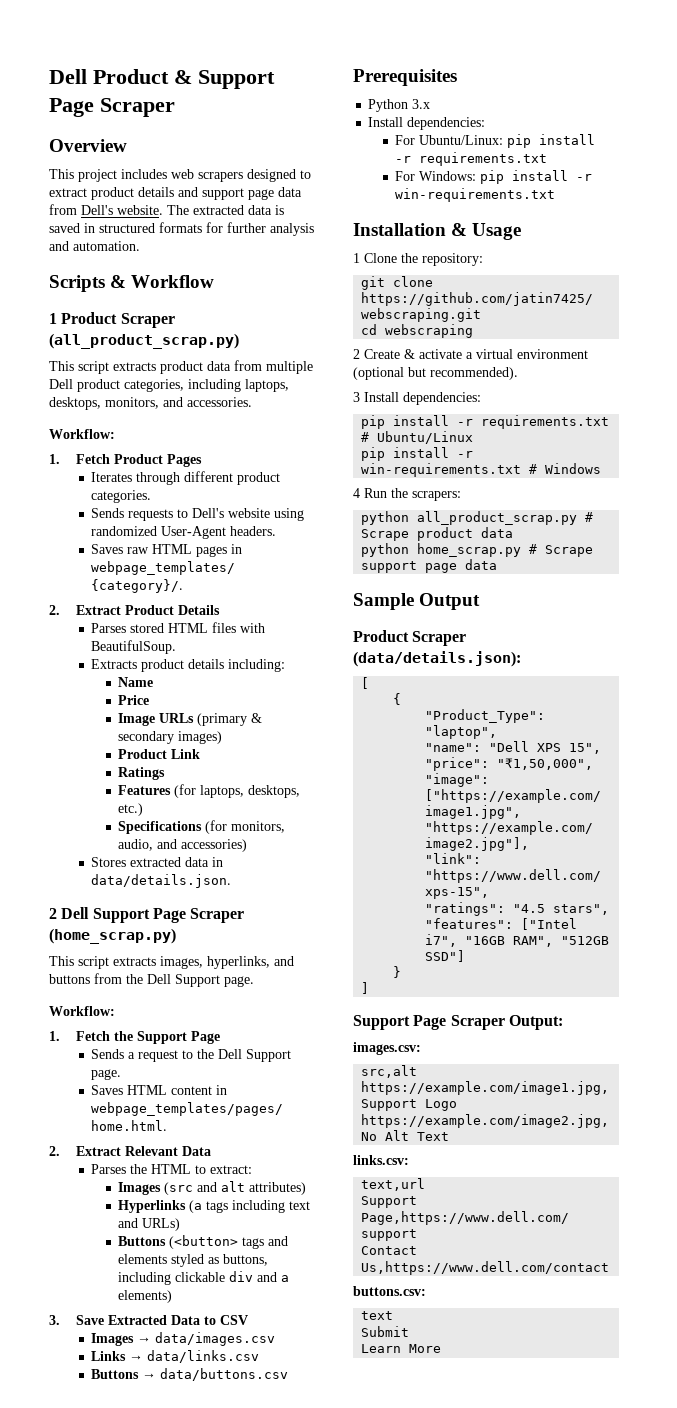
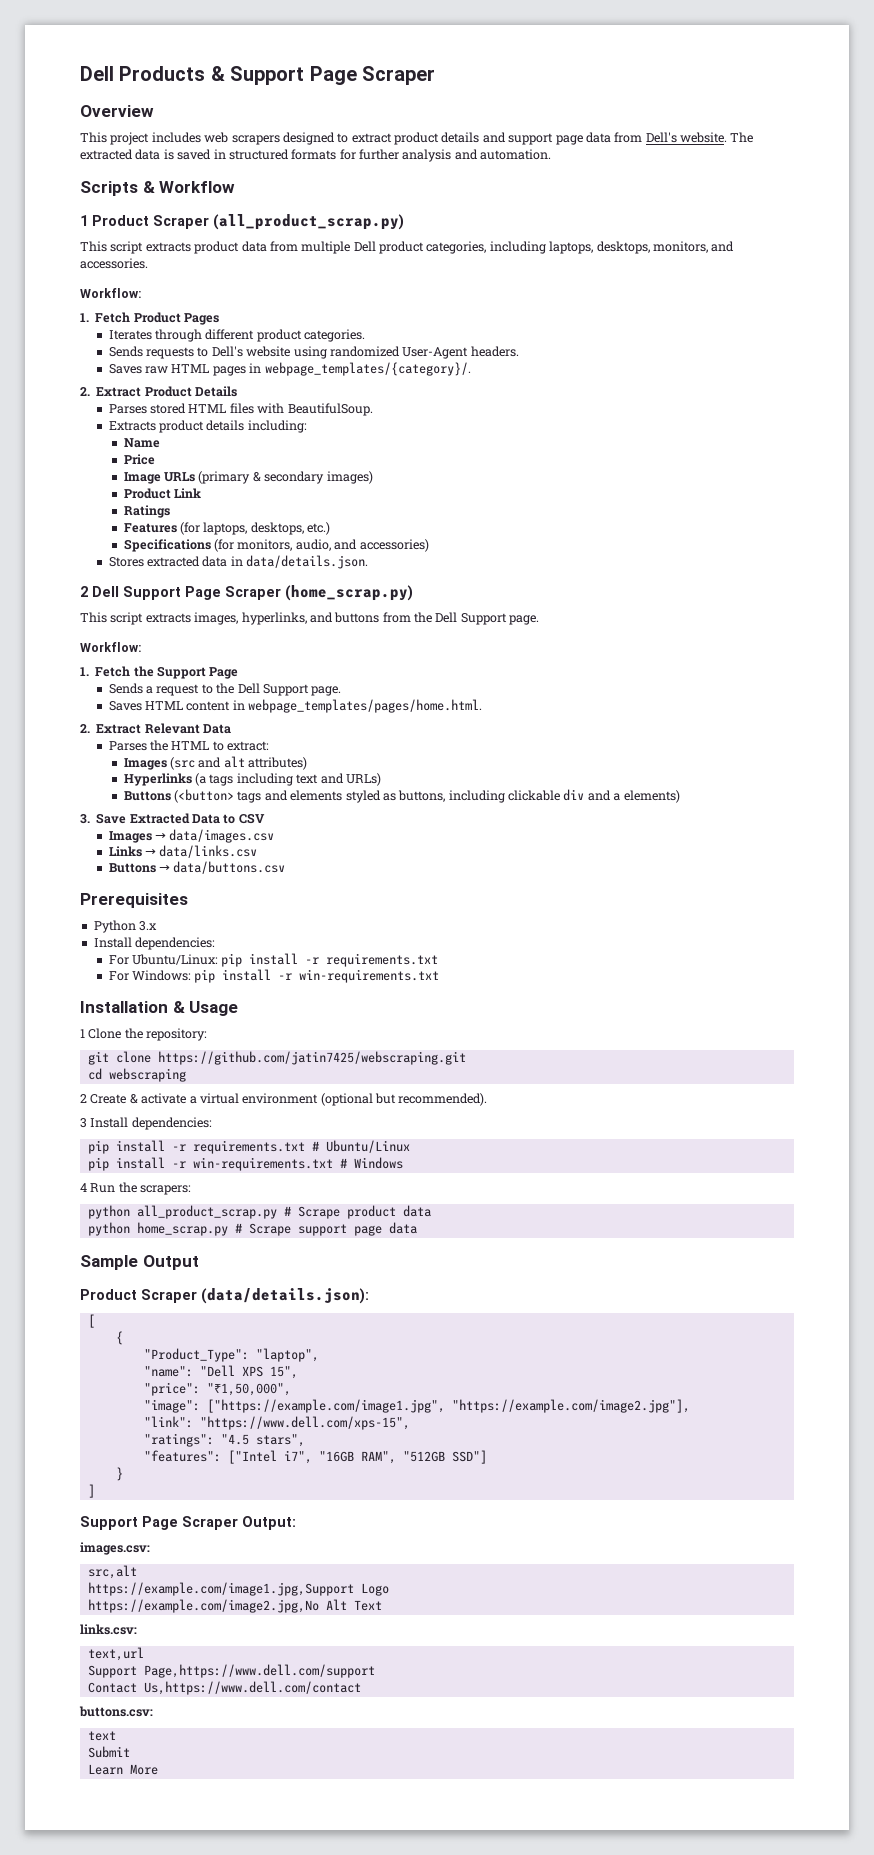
- Dell Product & Support Page Scraper
+ Dell Products & Support Page Scraper

